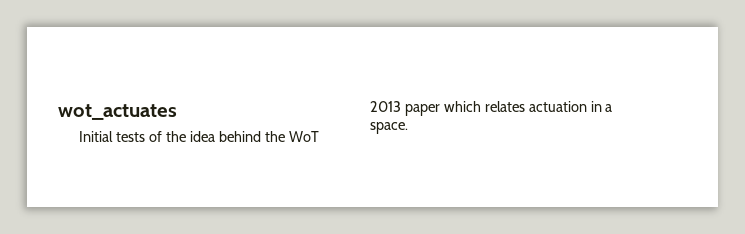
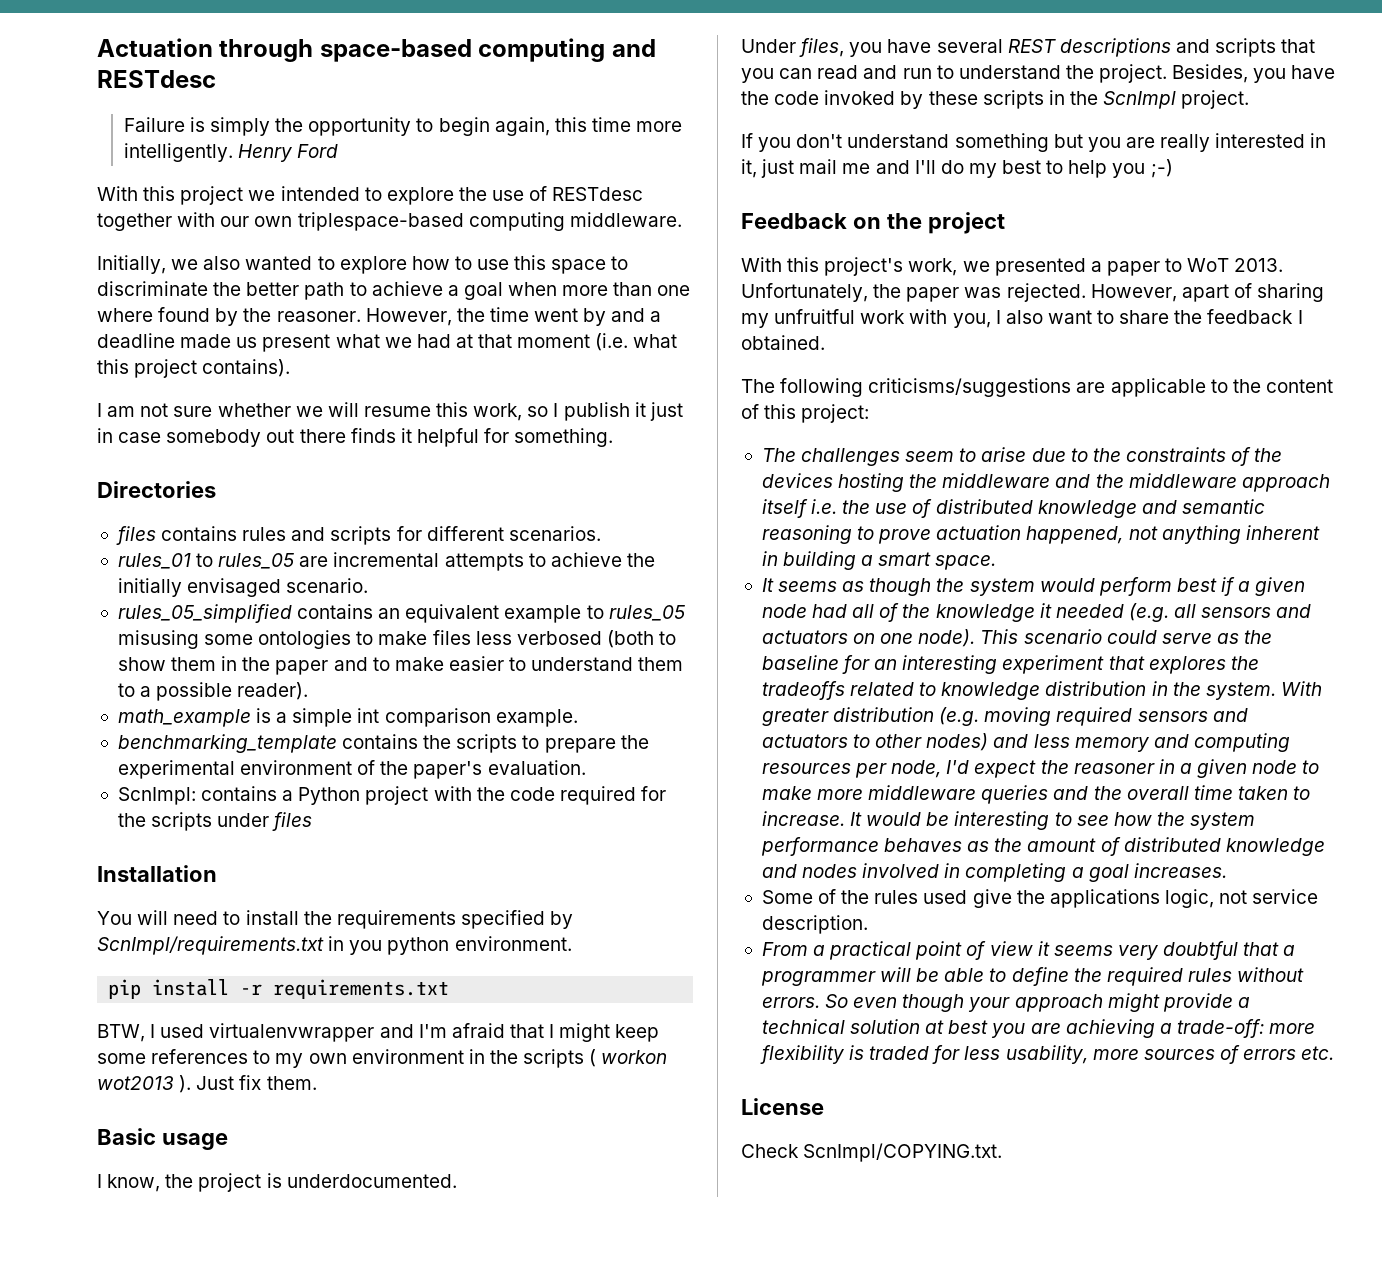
- wot_actuates
- Initial tests of the idea behind the WoT 2013 paper which relates actuation in a space.
+ Actuation through space-based computing and RESTdesc
+ Failure is simply the opportunity to begin again, this time more intelligently. Henry Ford
+ With this project we intended to explore the use of RESTdesc together with our own triplespace-based computing middleware.
+ Initially, we also wanted to explore how to use this space to discriminate the better path to achieve a goal when more than one where found by the reasoner. However, the time went by and a deadline made us present what we had at that moment (i.e. what this project contains).
+ I am not sure whether we will resume this work, so I publish it just in case somebody out there finds it helpful for something.
+ Directories
+ files contains rules and scripts for different scenarios.
+ rules_01 to rules_05 are incremental attempts to achieve the initially envisaged scenario.
+ rules_05_simplified contains an equivalent example to rules_05 misusing some ontologies to make files less verbosed (both to show them in the paper and to make easier to understand them to a possible reader).
+ math_example is a simple int comparison example.
+ benchmarking_template contains the scripts to prepare the experimental environment of the paper's evaluation.
+ ScnImpl: contains a Python project with the code required for the scripts under files
+ Installation
+ You will need to install the requirements specified by ScnImpl/requirements.txt in you python environment.
+ pip install -r requirements.txt
+ BTW, I used virtualenvwrapper and I'm afraid that I might keep some references to my own environment in the scripts ( workon wot2013 ). Just fix them.
+ Basic usage
+ I know, the project is underdocumented.
+ Under files, you have several REST descriptions and scripts that you can read and run to understand the project. Besides, you have the code invoked by these scripts in the ScnImpl project.
+ If you don't understand something but you are really interested in it, just mail me and I'll do my best to help you ;-)
+ Feedback on the project
+ With this project's work, we presented a paper to WoT 2013. Unfortunately, the paper was rejected. However, apart of sharing my unfruitful work with you, I also want to share the feedback I obtained.
+ The following criticisms/suggestions are applicable to the content of this project:
+ The challenges seem to arise due to the constraints of the devices hosting the middleware and the middleware approach itself i.e. the use of distributed knowledge and semantic reasoning to prove actuation happened, not anything inherent in building a smart space.
+ It seems as though the system would perform best if a given node had all of the knowledge it needed (e.g. all sensors and actuators on one node). This scenario could serve as the baseline for an interesting experiment that explores the tradeoffs related to knowledge distribution in the system. With greater distribution (e.g. moving required sensors and actuators to other nodes) and less memory and computing resources per node, I'd expect the reasoner in a given node to make more middleware queries and the overall time taken to increase. It would be interesting to see how the system performance behaves as the amount of distributed knowledge and nodes involved in completing a goal increases.
+ Some of the rules used give the applications logic, not service description.
+ From a practical point of view it seems very doubtful that a programmer will be able to define the required rules without errors. So even though your approach might provide a technical solution at best you are achieving a trade-off: more flexibility is traded for less usability, more sources of errors etc.
+ License
+ Check ScnImpl/COPYING.txt.

